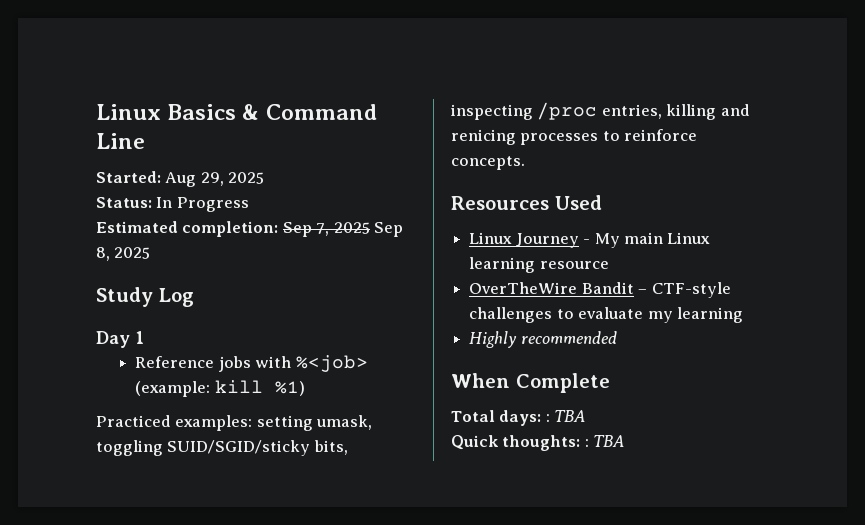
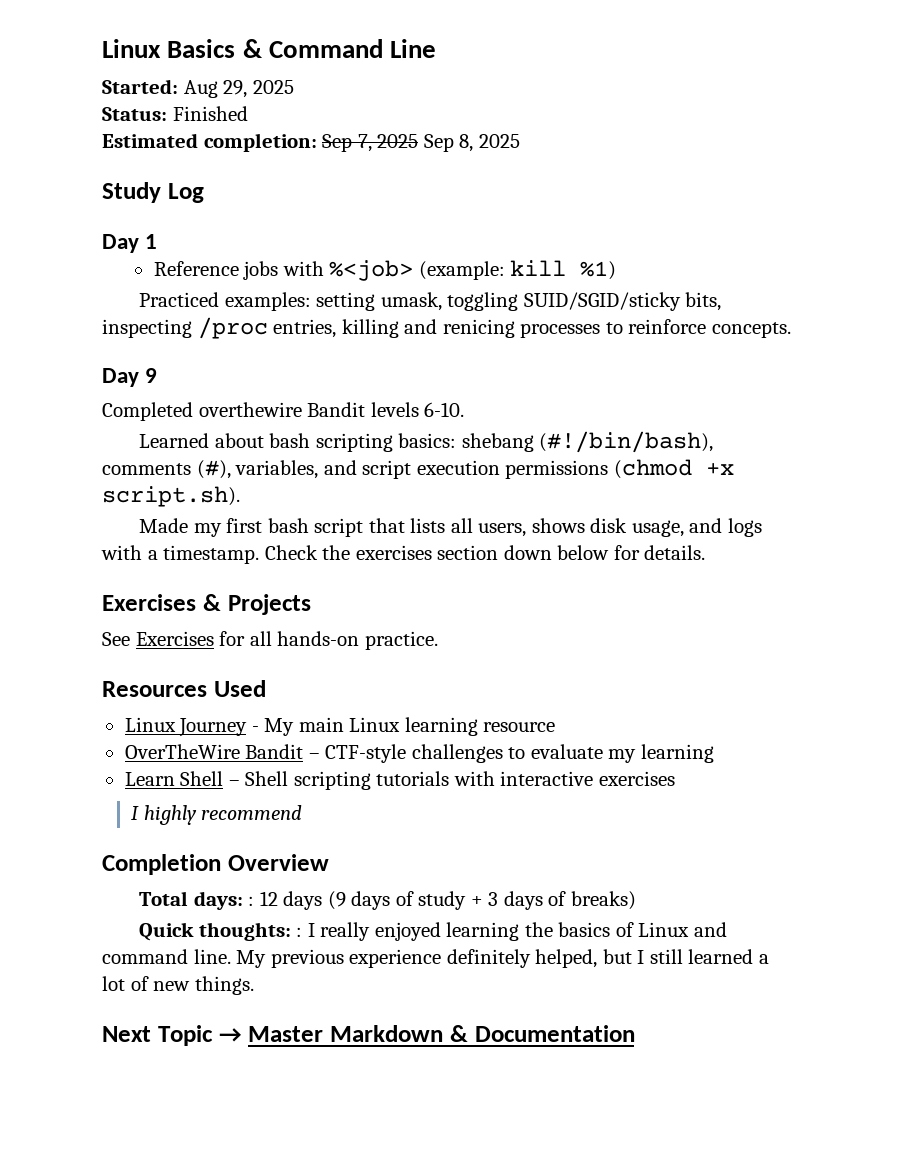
- Status: In Progress
+ Status: Finished
+ Day 9
+ Completed overthewire Bandit levels 6-10.
+ Learned about bash scripting basics: shebang (#!/bin/bash), comments (#), variables, and script execution permissions (chmod +x script.sh).
+ Made my first bash script that lists all users, shows disk usage, and logs with a timestamp. Check the exercises section down below for details.
+ Exercises & Projects
+ See Exercises for all hands-on practice.
- Highly recommended
- When Complete
- Total days: : TBA
- Quick thoughts: : TBA
+ Learn Shell – Shell scripting tutorials with interactive exercises
+ I highly recommend
+ Completion Overview
+ Total days: : 12 days (9 days of study + 3 days of breaks)
+ Quick thoughts: : I really enjoyed learning the basics of Linux and command line. My previous experience definitely helped, but I still learned a lot of new things.
+ Next Topic → Master Markdown & Documentation

